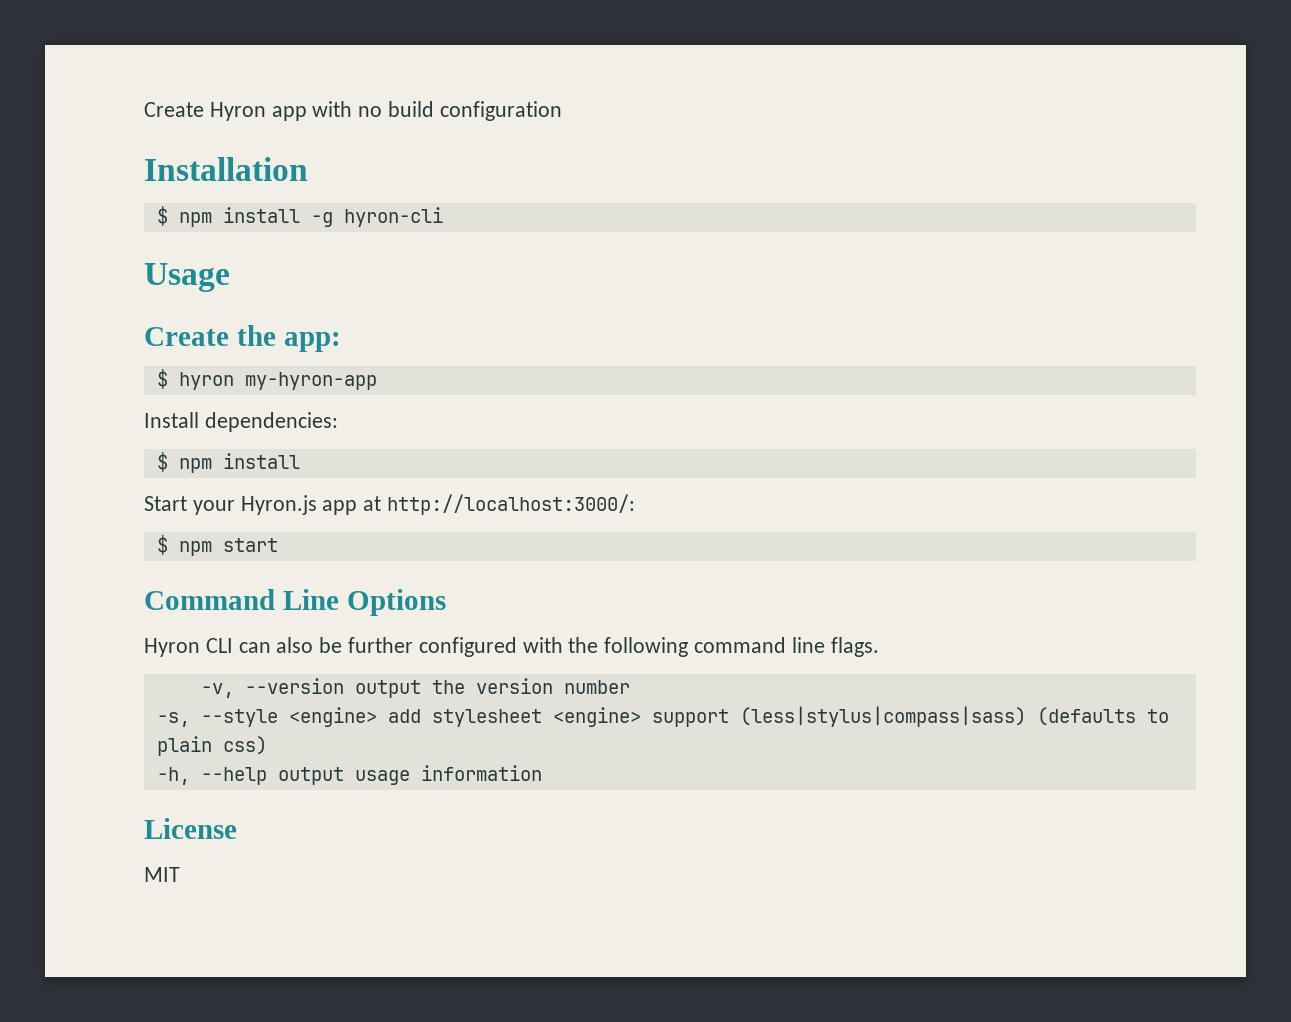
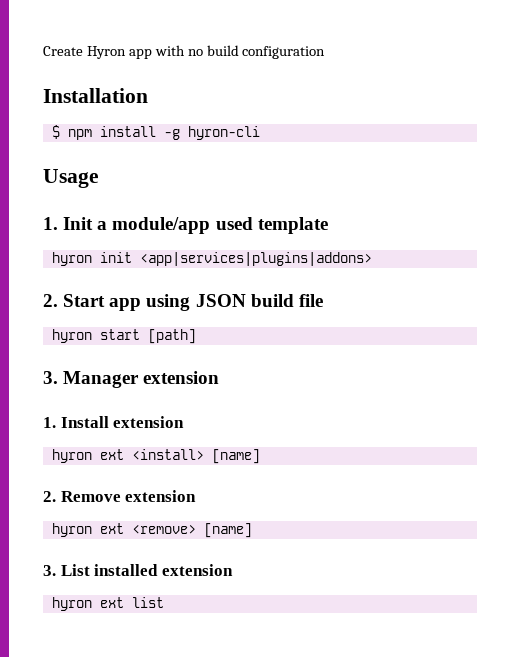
- Create the app:
- $ hyron my-hyron-app
- Install dependencies:
- $ npm install
- Start your Hyron.js app at http://localhost:3000/:
- $ npm start
- Command Line Options
- Hyron CLI can also be further configured with the following command line flags.
- -v, --version output the version number
- -s, --style <engine> add stylesheet <engine> support (less|stylus|compass|sass) (defaults to plain css)
- -h, --help output usage information
- License
- MIT
+ 1. Init a module/app used template
+ hyron init <app|services|plugins|addons>
+ 2. Start app using JSON build file
+ hyron start [path]
+ 3. Manager extension
+ 1. Install extension
+ hyron ext <install> [name]
+ 2. Remove extension
+ hyron ext <remove> [name]
+ 3. List installed extension
+ hyron ext list

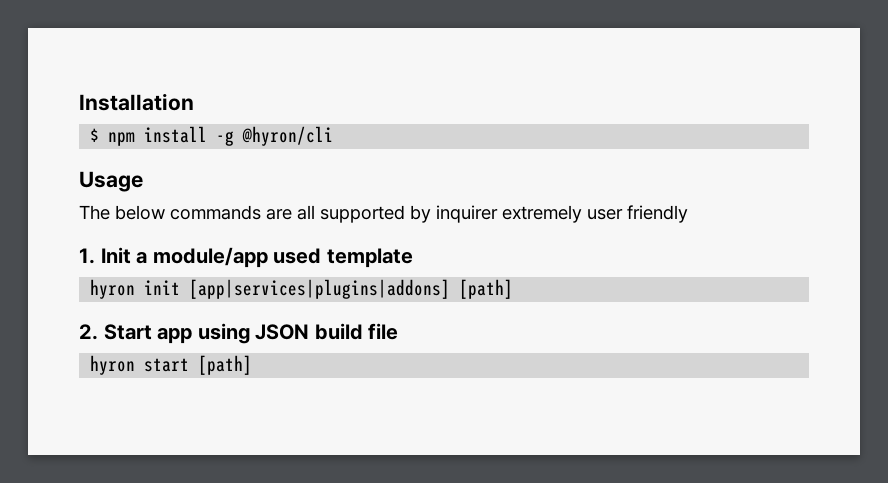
- Create Hyron app with no build configuration
- $ npm install -g hyron-cli
+ $ npm install -g @hyron/cli
+ The below commands are all supported by inquirer extremely user friendly
- hyron init <app|services|plugins|addons>
+ hyron init [app|services|plugins|addons] [path]
- 3. Manager extension
- 1. Install extension
- hyron ext <install> [name]
- 2. Remove extension
- hyron ext <remove> [name]
- 3. List installed extension
- hyron ext list

